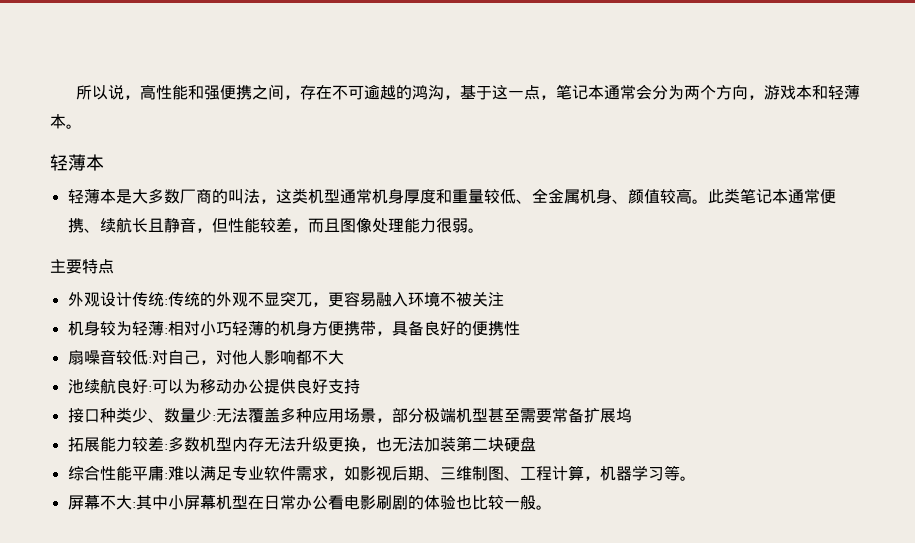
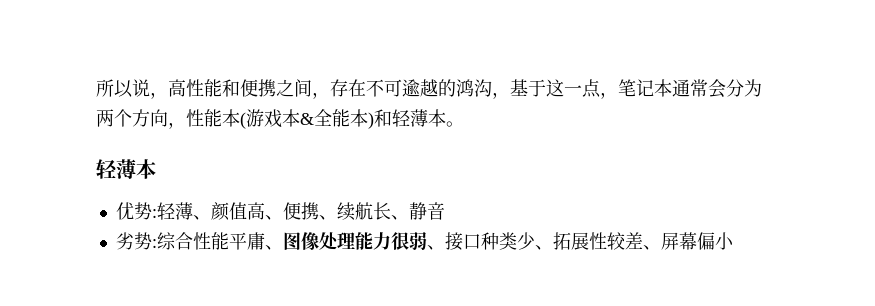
- 所以说，高性能和强便携之间，存在不可逾越的鸿沟，基于这一点，笔记本通常会分为两个方向，游戏本和轻薄本。
+ 所以说，高性能和便携之间，存在不可逾越的鸿沟，基于这一点，笔记本通常会分为两个方向，性能本(游戏本&全能本)和轻薄本。
  轻薄本
- 轻薄本是大多数厂商的叫法，这类机型通常机身厚度和重量较低、全金属机身、颜值较高。此类笔记本通常便携、续航长且静音，但性能较差，而且图像处理能力很弱。
- 主要特点
- 外观设计传统:传统的外观不显突兀，更容易融入环境不被关注
- 机身较为轻薄:相对小巧轻薄的机身方便携带，具备良好的便携性
- 扇噪音较低:对自己，对他人影响都不大
- 池续航良好:可以为移动办公提供良好支持
- 接口种类少、数量少:无法覆盖多种应用场景，部分极端机型甚至需要常备扩展坞
- 拓展能力较差:多数机型内存无法升级更换，也无法加装第二块硬盘
- 综合性能平庸:难以满足专业软件需求，如影视后期、三维制图、工程计算，机器学习等。
- 屏幕不大:其中小屏幕机型在日常办公看电影刷剧的体验也比较一般。
+ 优势:轻薄、颜值高、便携、续航长、静音
+ 劣势:综合性能平庸、图像处理能力很弱、接口种类少、拓展性较差、屏幕偏小

